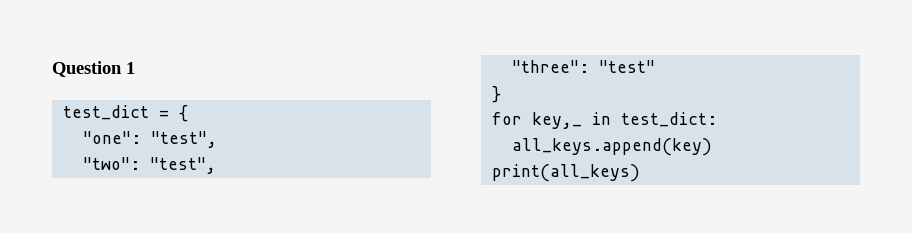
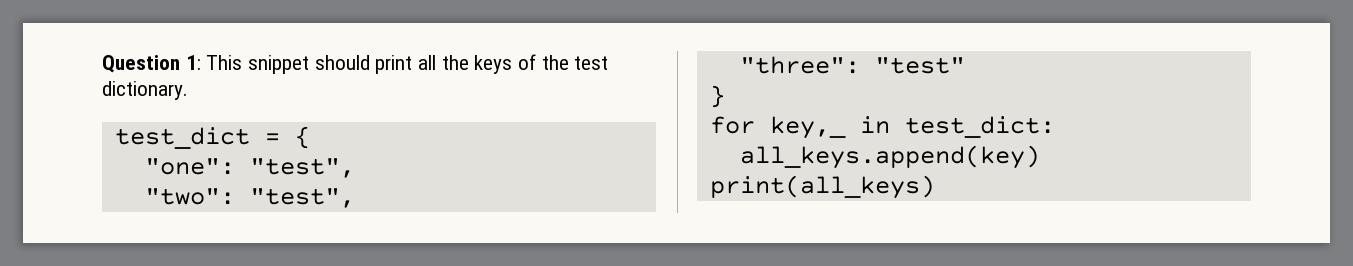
- Question 1
+ Question 1: This snippet should print all the keys of the test dictionary.

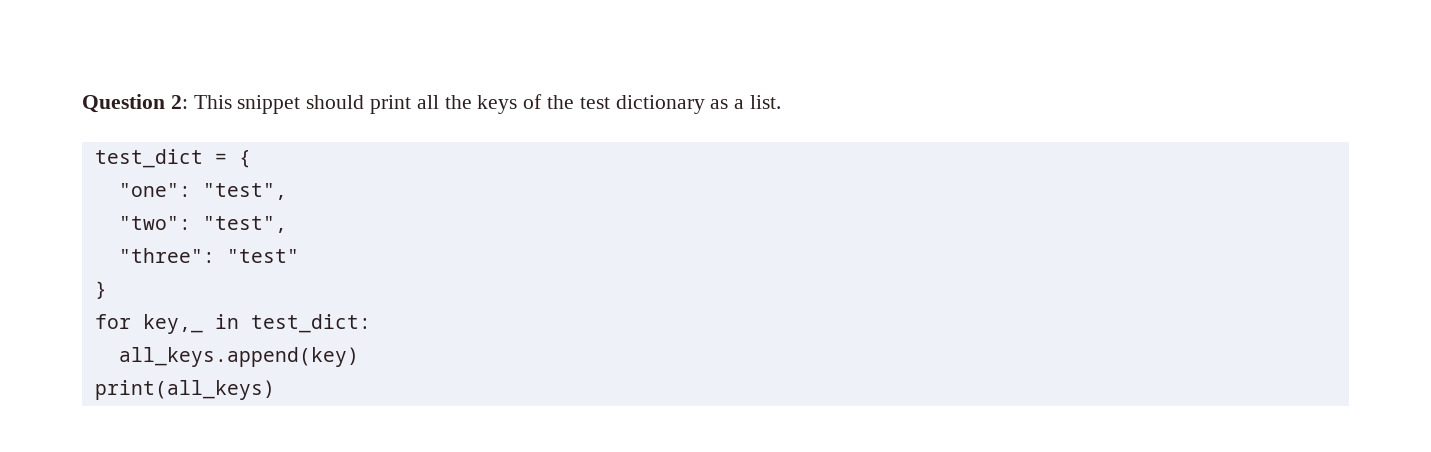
- Question 1: This snippet should print all the keys of the test dictionary.
+ Question 2: This snippet should print all the keys of the test dictionary as a list.

